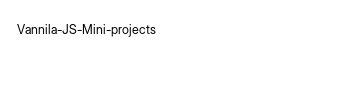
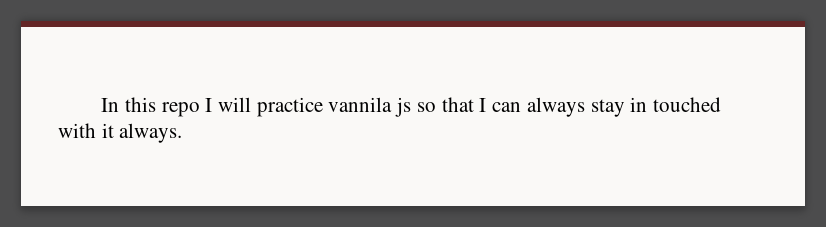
- Vannila-JS-Mini-projects
+ In this repo I will practice vannila js so that I can always stay in touched with it always.

